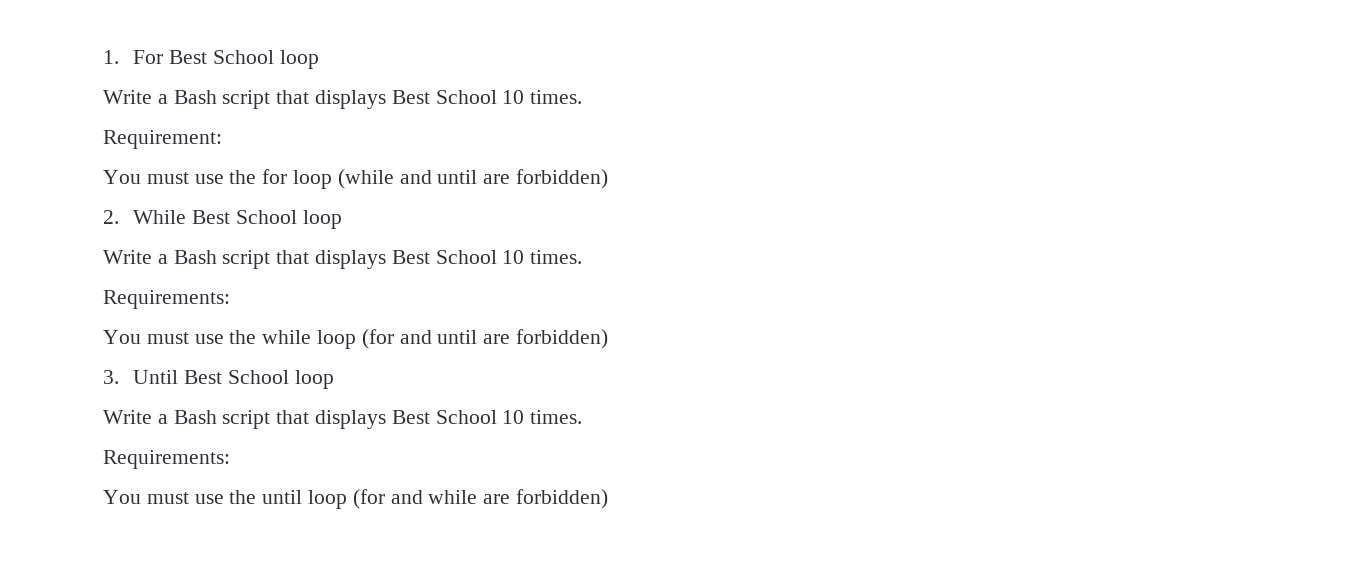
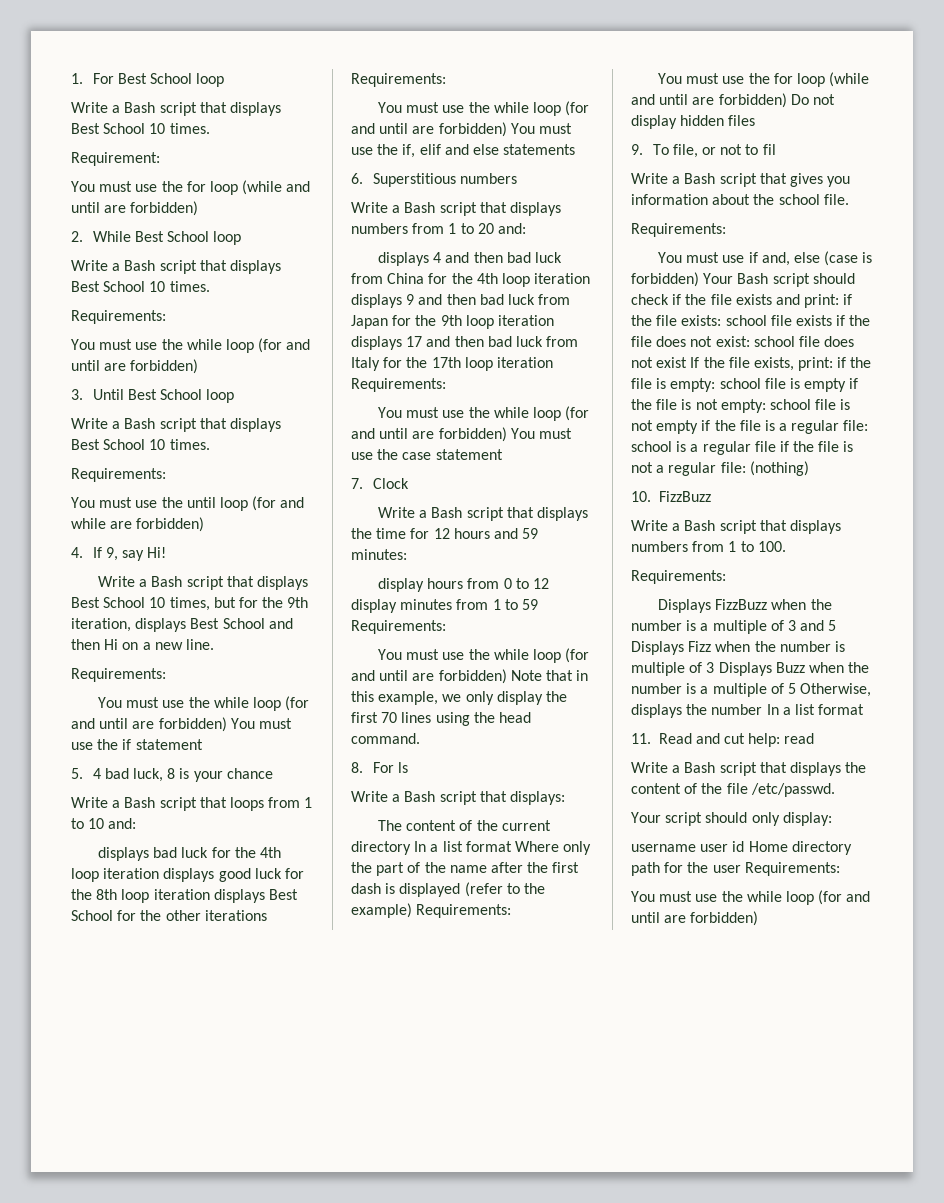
+ 4. If 9, say Hi!
+ Write a Bash script that displays Best School 10 times, but for the 9th iteration, displays Best School and then Hi on a new line.
+ Requirements:
+ You must use the while loop (for and until are forbidden) You must use the if statement
+ 5. 4 bad luck, 8 is your chance
+ Write a Bash script that loops from 1 to 10 and:
+ displays bad luck for the 4th loop iteration displays good luck for the 8th loop iteration displays Best School for the other iterations Requirements:
+ You must use the while loop (for and until are forbidden) You must use the if, elif and else statements
+ 6. Superstitious numbers
+ Write a Bash script that displays numbers from 1 to 20 and:
+ displays 4 and then bad luck from China for the 4th loop iteration displays 9 and then bad luck from Japan for the 9th loop iteration displays 17 and then bad luck from Italy for the 17th loop iteration Requirements:
+ You must use the while loop (for and until are forbidden) You must use the case statement
+ 7. Clock
+ Write a Bash script that displays the time for 12 hours and 59 minutes:
+ display hours from 0 to 12 display minutes from 1 to 59 Requirements:
+ You must use the while loop (for and until are forbidden) Note that in this example, we only display the first 70 lines using the head command.
+ 8. For ls
+ Write a Bash script that displays:
+ The content of the current directory In a list format Where only the part of the name after the first dash is displayed (refer to the example) Requirements:
+ You must use the for loop (while and until are forbidden) Do not display hidden files
+ 9. To file, or not to fil
+ Write a Bash script that gives you information about the school file.
+ Requirements:
+ You must use if and, else (case is forbidden) Your Bash script should check if the file exists and print: if the file exists: school file exists if the file does not exist: school file does not exist If the file exists, print: if the file is empty: school file is empty if the file is not empty: school file is not empty if the file is a regular file: school is a regular file if the file is not a regular file: (nothing)
+ 10. FizzBuzz
+ Write a Bash script that displays numbers from 1 to 100.
+ Requirements:
+ Displays FizzBuzz when the number is a multiple of 3 and 5 Displays Fizz when the number is multiple of 3 Displays Buzz when the number is a multiple of 5 Otherwise, displays the number In a list format
+ 11. Read and cut help: read
+ Write a Bash script that displays the content of the file /etc/passwd.
+ Your script should only display:
+ username user id Home directory path for the user Requirements:
+ You must use the while loop (for and until are forbidden)

